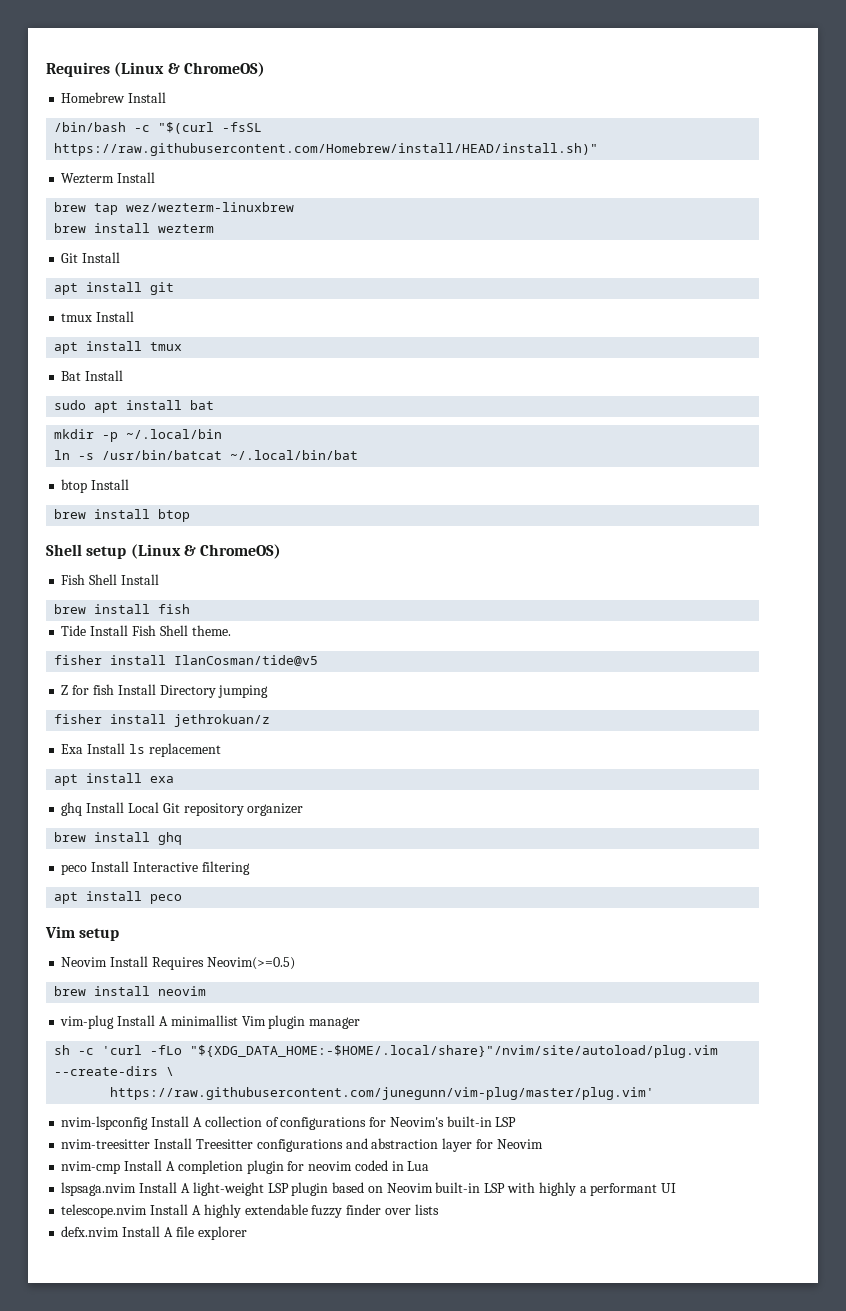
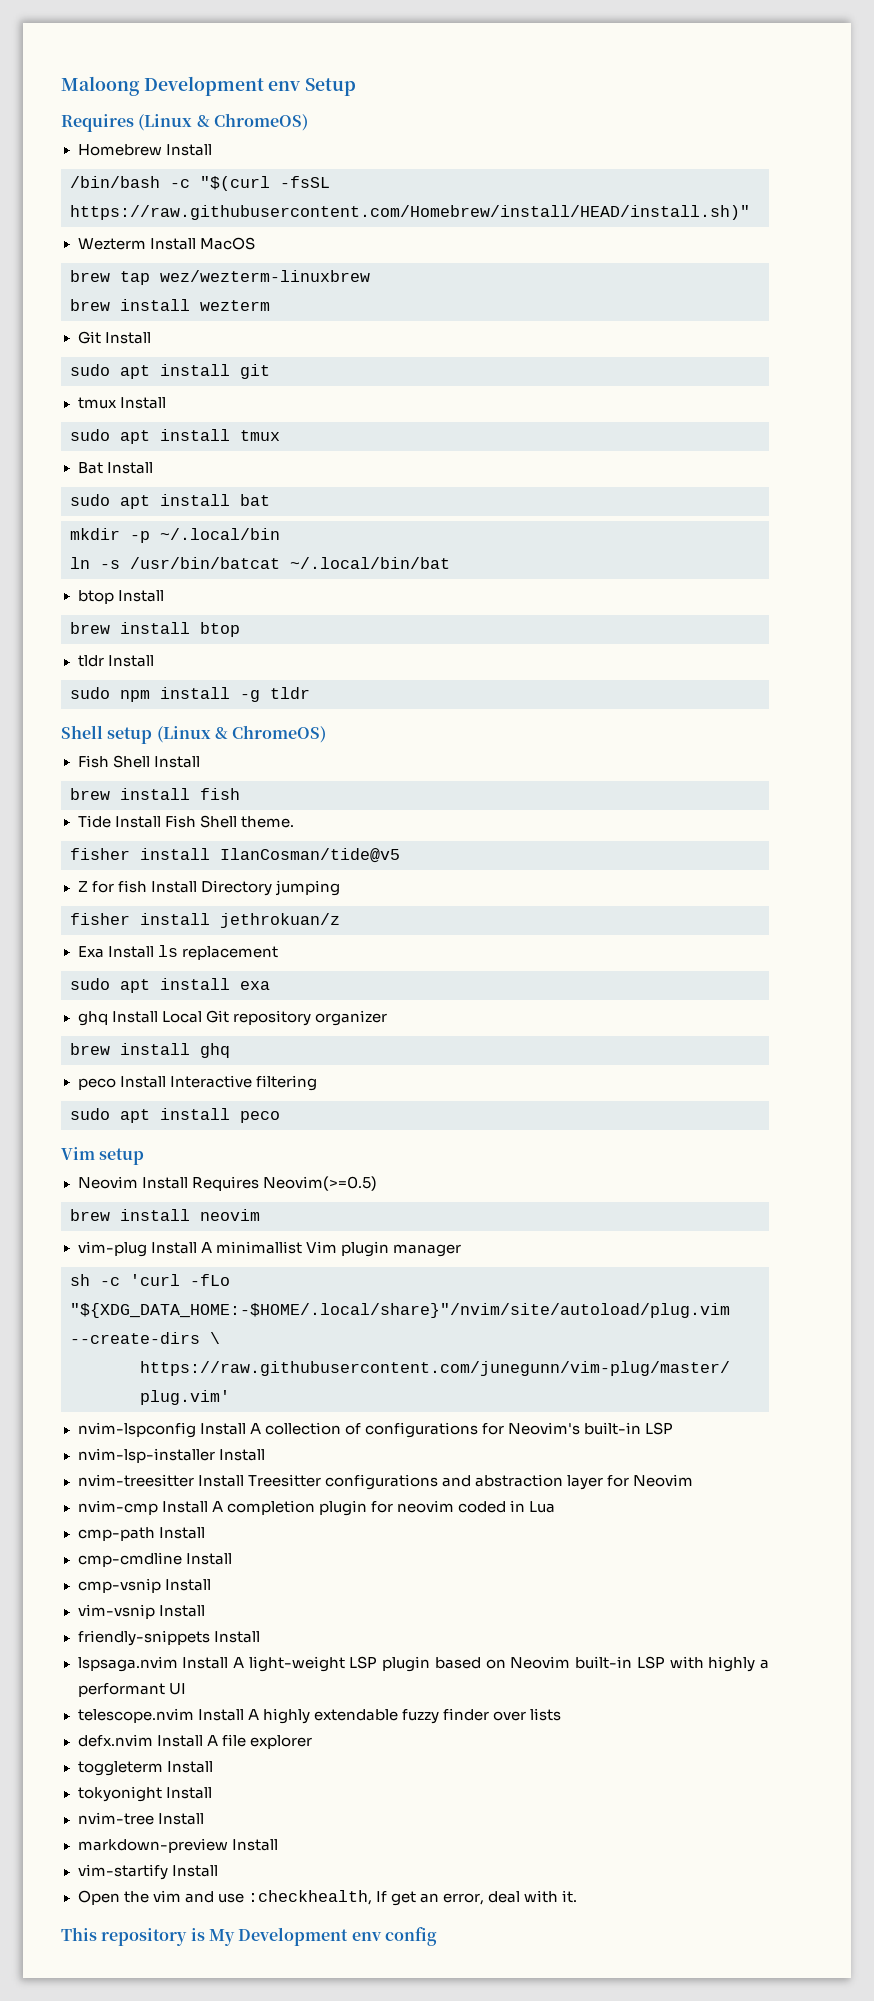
+ Maloong Development env Setup
- Wezterm Install
+ Wezterm Install MacOS
- apt install git
+ sudo apt install git
- apt install tmux
+ sudo apt install tmux
+ tldr Install
+ sudo npm install -g tldr
- apt install exa
+ sudo apt install exa
- apt install peco
+ sudo apt install peco
+ nvim-lsp-installer Install
+ cmp-path Install
+ cmp-cmdline Install
+ cmp-vsnip Install
+ vim-vsnip Install
+ friendly-snippets Install
+ toggleterm Install
+ tokyonight Install
+ nvim-tree Install
+ markdown-preview Install
+ vim-startify Install
+ Open the vim and use :checkhealth, If get an error, deal with it.
+ This repository is My Development env config

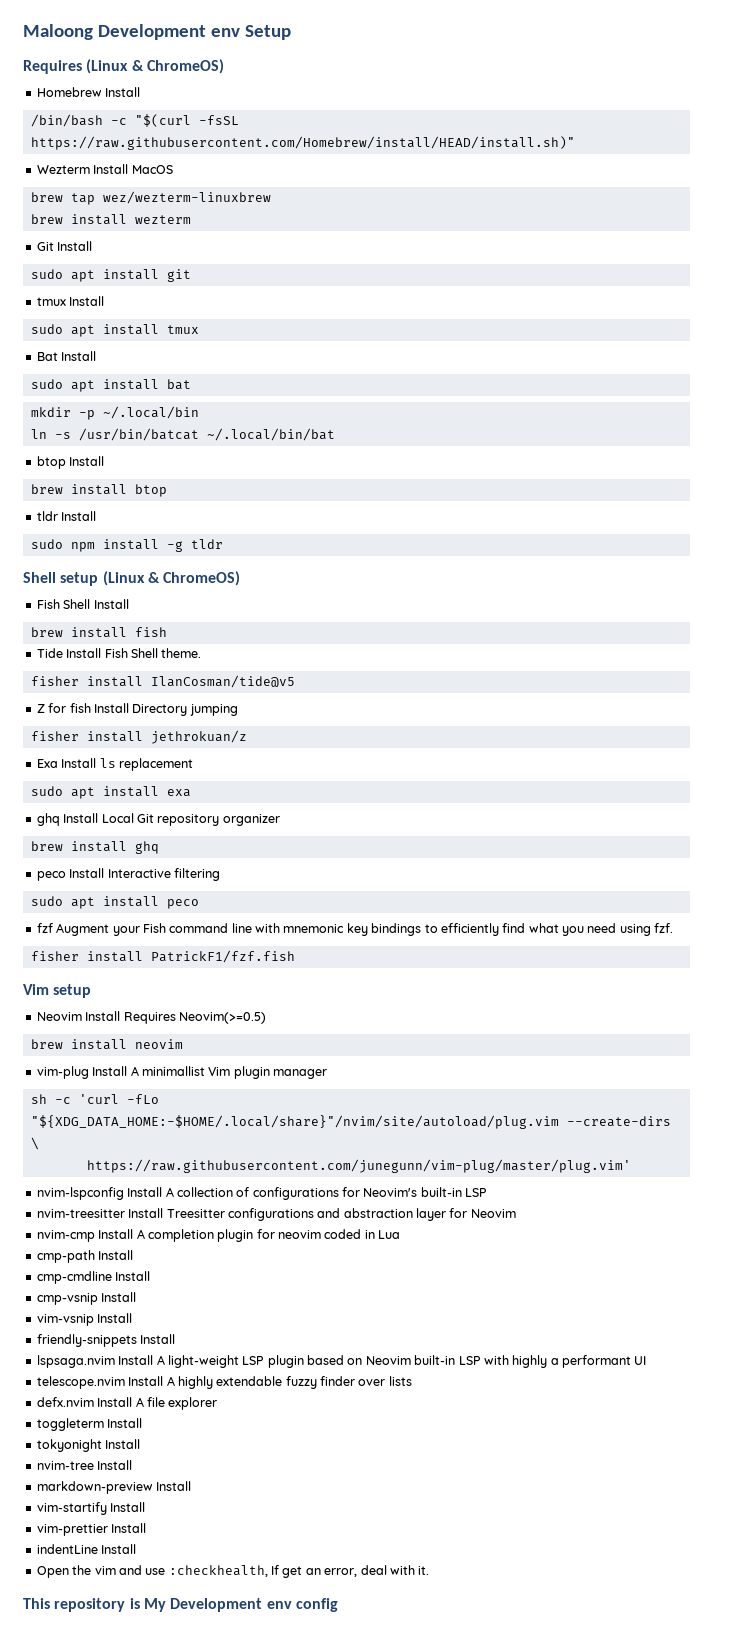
+ fzf Augment your Fish command line with mnemonic key bindings to efficiently find what you need using fzf.
+ fisher install PatrickF1/fzf.fish
- nvim-lsp-installer Install
+ vim-prettier Install
+ indentLine Install

